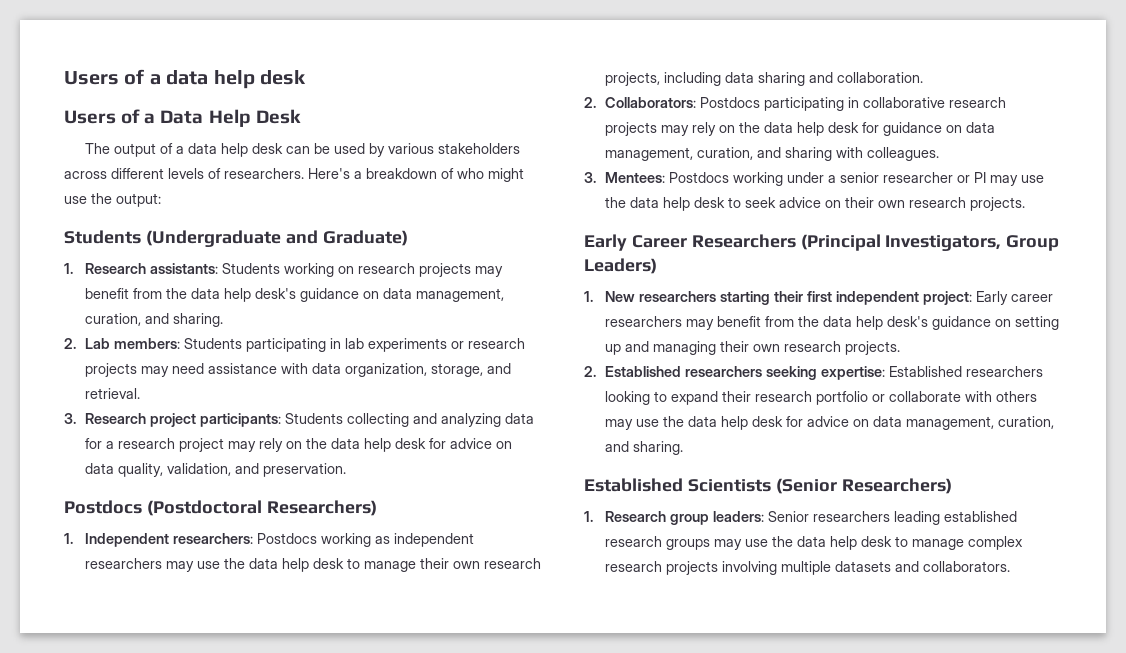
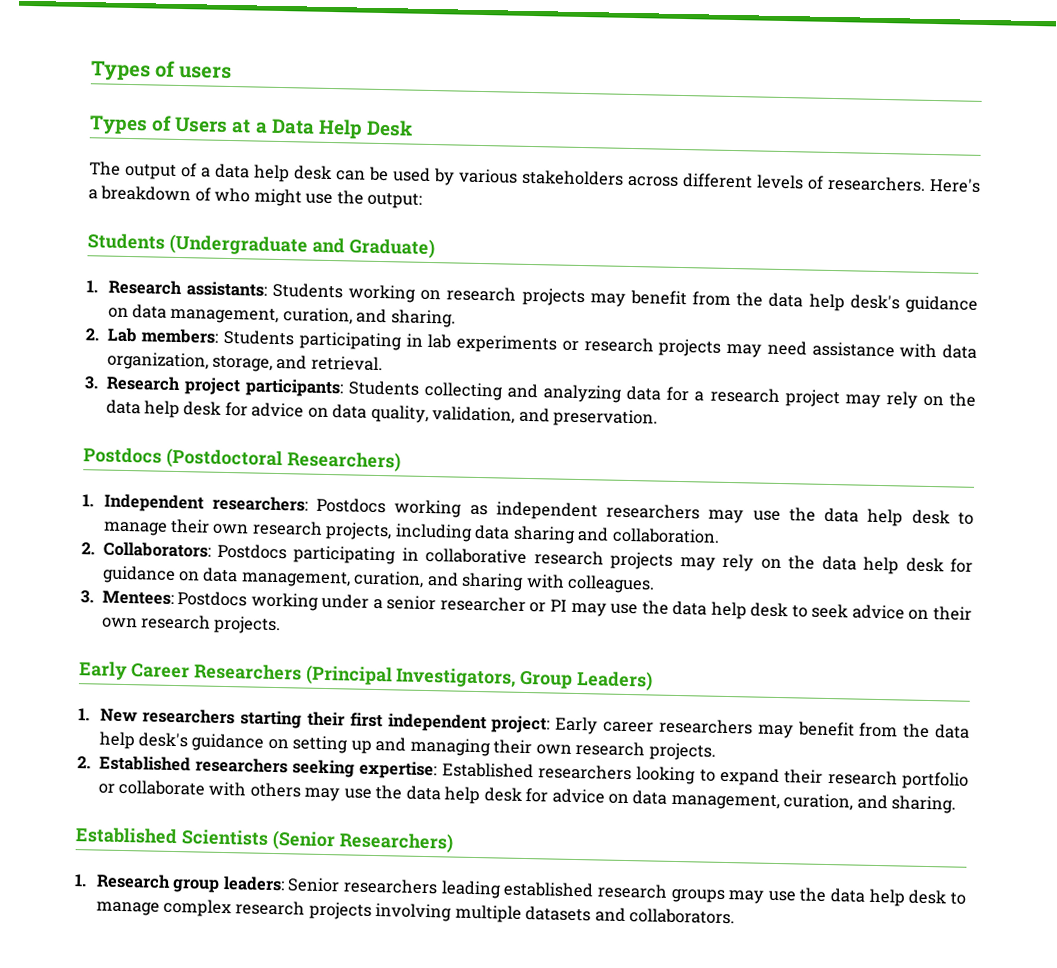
- Users of a data help desk
- Users of a Data Help Desk
+ Types of users
+ Types of Users at a Data Help Desk

